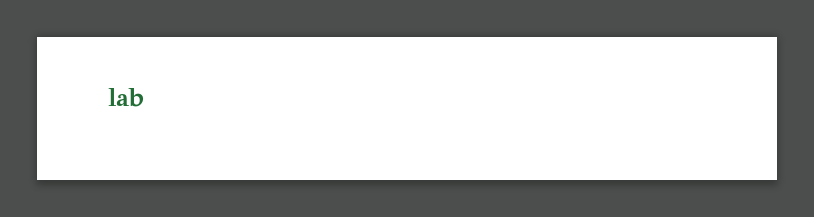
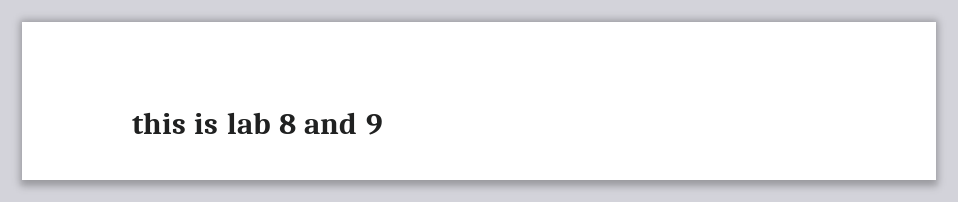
- lab
+ this is lab 8 and 9

